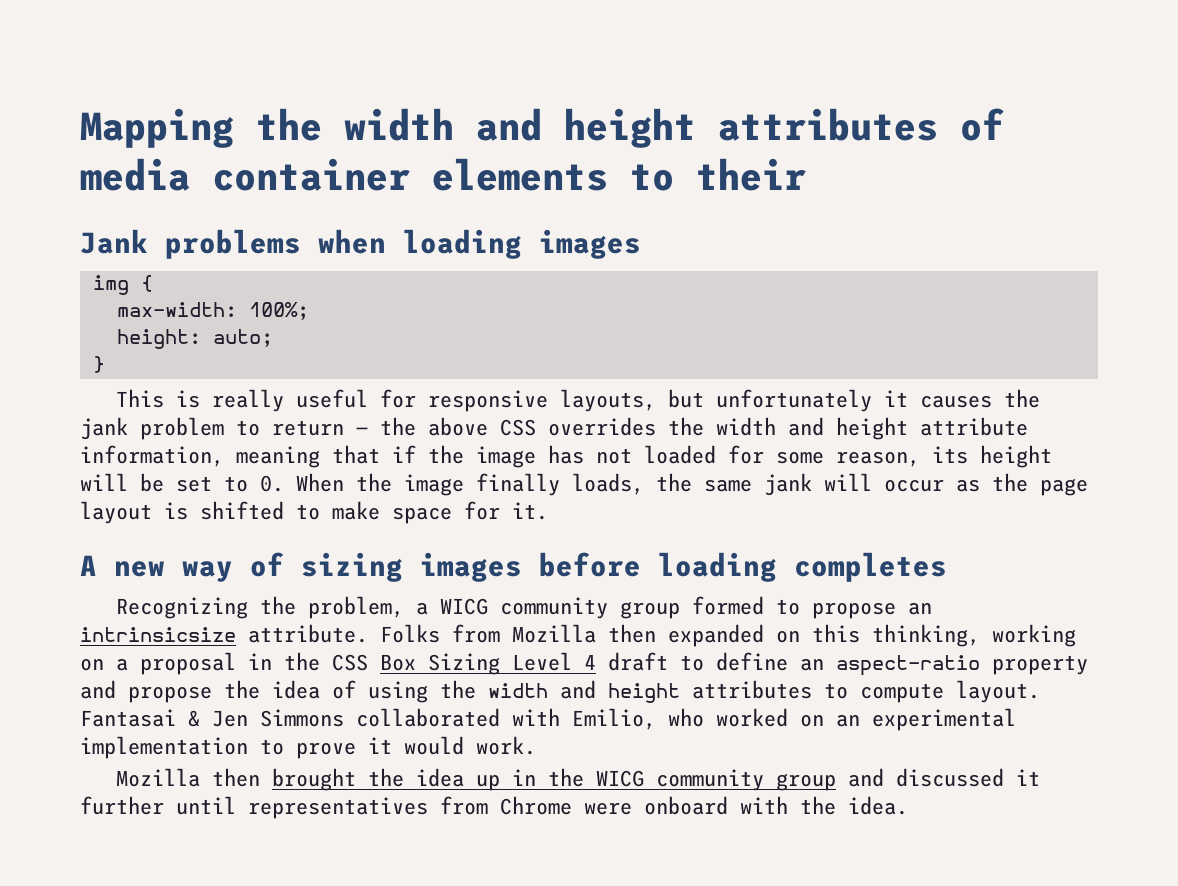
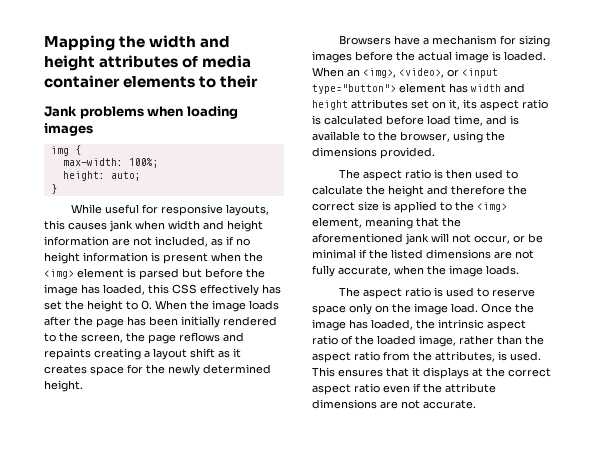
- This is really useful for responsive layouts, but unfortunately it causes the jank problem to return — the above CSS overrides the width and height attribute information, meaning that if the image has not loaded for some reason, its height will be set to 0. When the image finally loads, the same jank will occur as the page layout is shifted to make space for it.
- A new way of sizing images before loading completes
- Recognizing the problem, a WICG community group formed to propose an intrinsicsize attribute. Folks from Mozilla then expanded on this thinking, working on a proposal in the CSS Box Sizing Level 4 draft to define an aspect-ratio property and propose the idea of using the width and height attributes to compute layout. Fantasai & Jen Simmons collaborated with Emilio, who worked on an experimental implementation to prove it would work.
- Mozilla then brought the idea up in the WICG community group and discussed it further until representatives from Chrome were onboard with the idea.
+ While useful for responsive layouts, this causes jank when width and height information are not included, as if no height information is present when the <img> element is parsed but before the image has loaded, this CSS effectively has set the height to 0. When the image loads after the page has been initially rendered to the screen, the page reflows and repaints creating a layout shift as it creates space for the newly determined height.
+ Browsers have a mechanism for sizing images before the actual image is loaded. When an <img>, <video>, or <input type="button"> element has width and height attributes set on it, its aspect ratio is calculated before load time, and is available to the browser, using the dimensions provided.
+ The aspect ratio is then used to calculate the height and therefore the correct size is applied to the <img> element, meaning that the aforementioned jank will not occur, or be minimal if the listed dimensions are not fully accurate, when the image loads.
+ The aspect ratio is used to reserve space only on the image load. Once the image has loaded, the intrinsic aspect ratio of the loaded image, rather than the aspect ratio from the attributes, is used. This ensures that it displays at the correct aspect ratio even if the attribute dimensions are not accurate.

